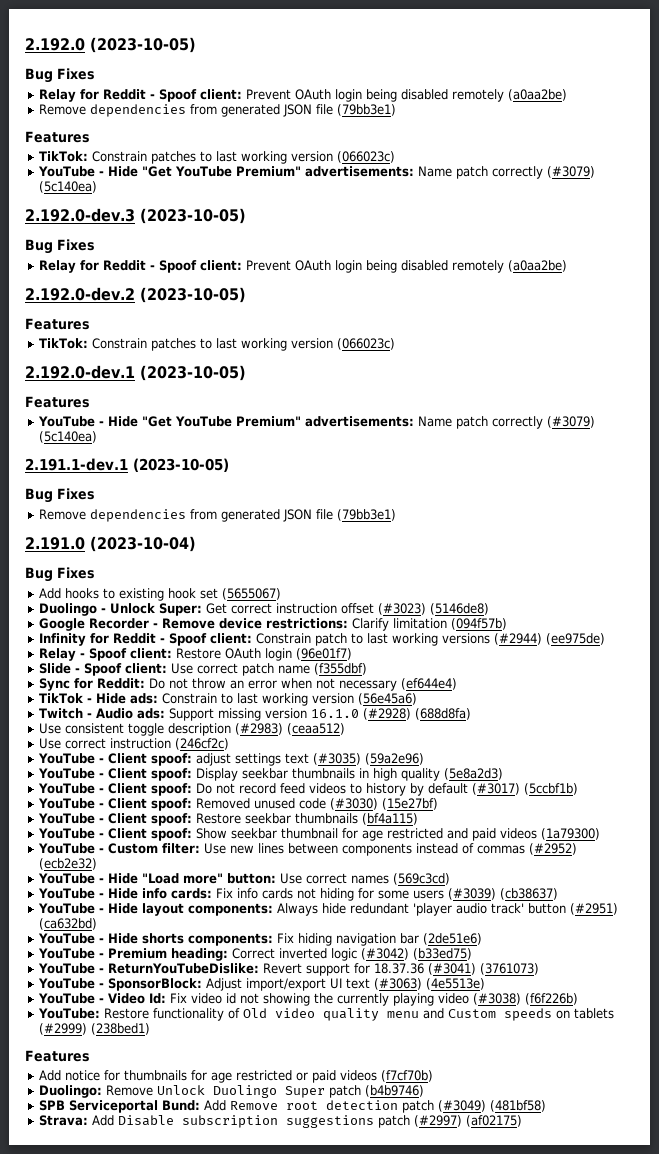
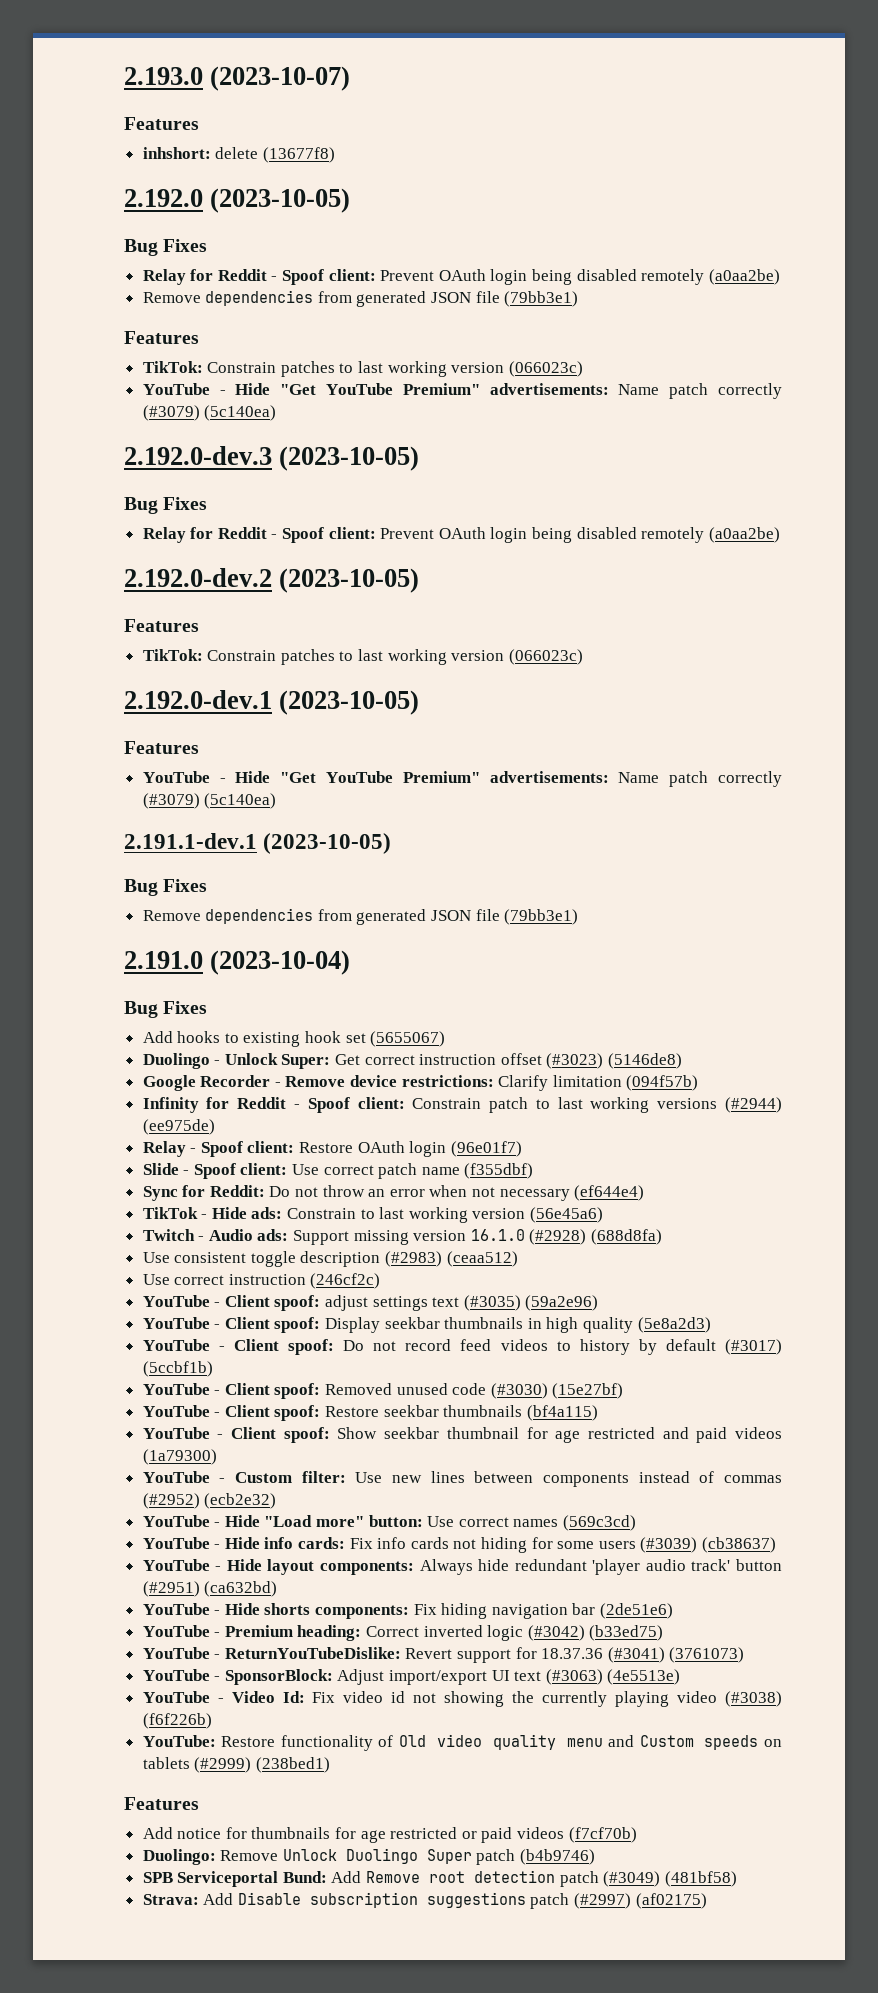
+ 2.193.0 (2023-10-07)
+ Features
+ inhshort: delete (13677f8)

